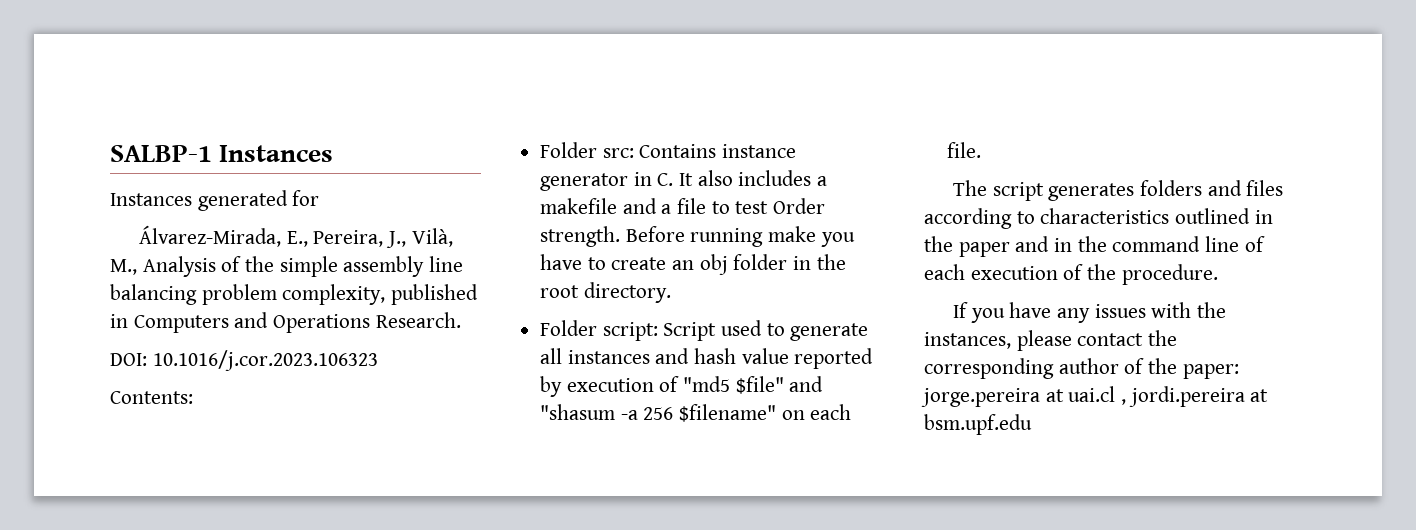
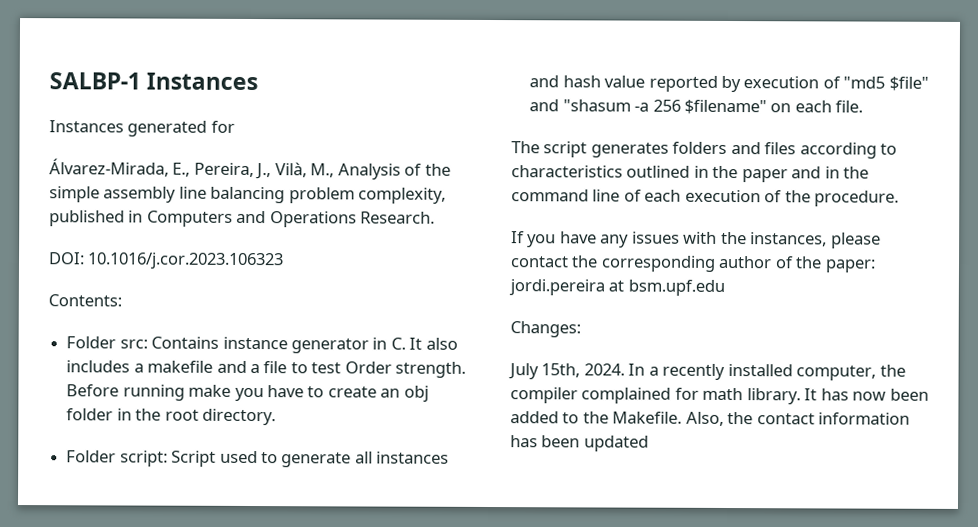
- If you have any issues with the instances, please contact the corresponding author of the paper: jorge.pereira at uai.cl , jordi.pereira at bsm.upf.edu
+ If you have any issues with the instances, please contact the corresponding author of the paper: jordi.pereira at bsm.upf.edu
+ Changes:
+ July 15th, 2024. In a recently installed computer, the compiler complained for math library. It has now been added to the Makefile. Also, the contact information has been updated

